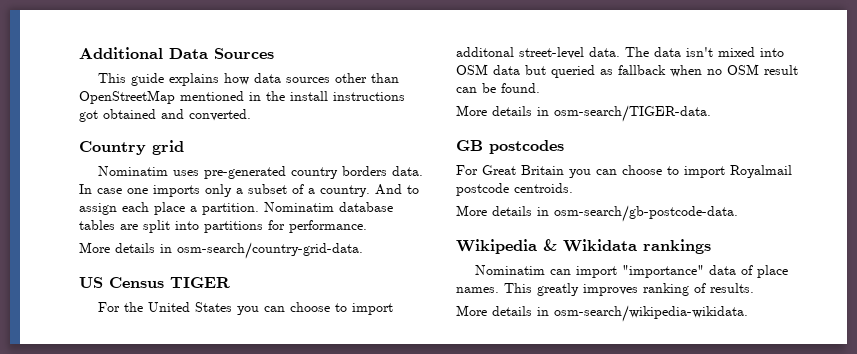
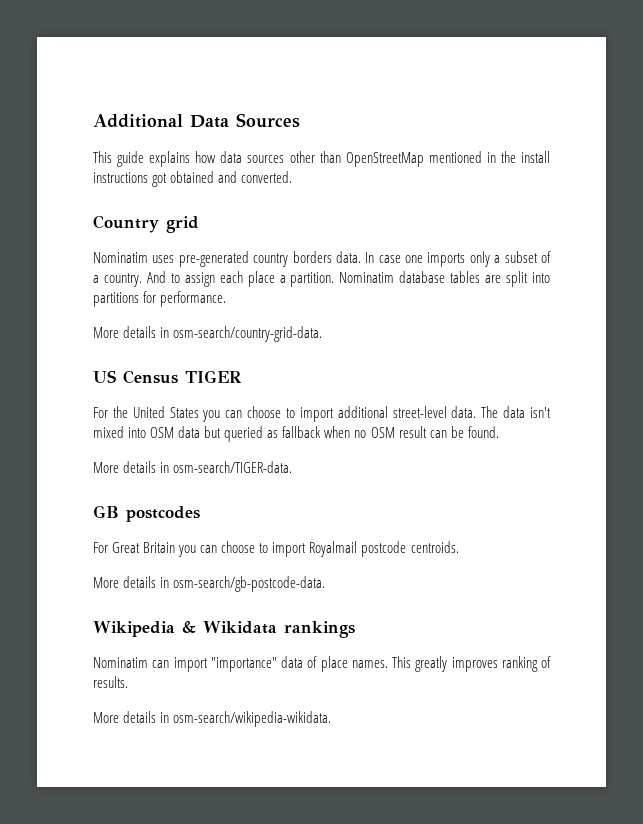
- For the United States you can choose to import additonal street-level data.
+ For the United States you can choose to import additional street-level data.

